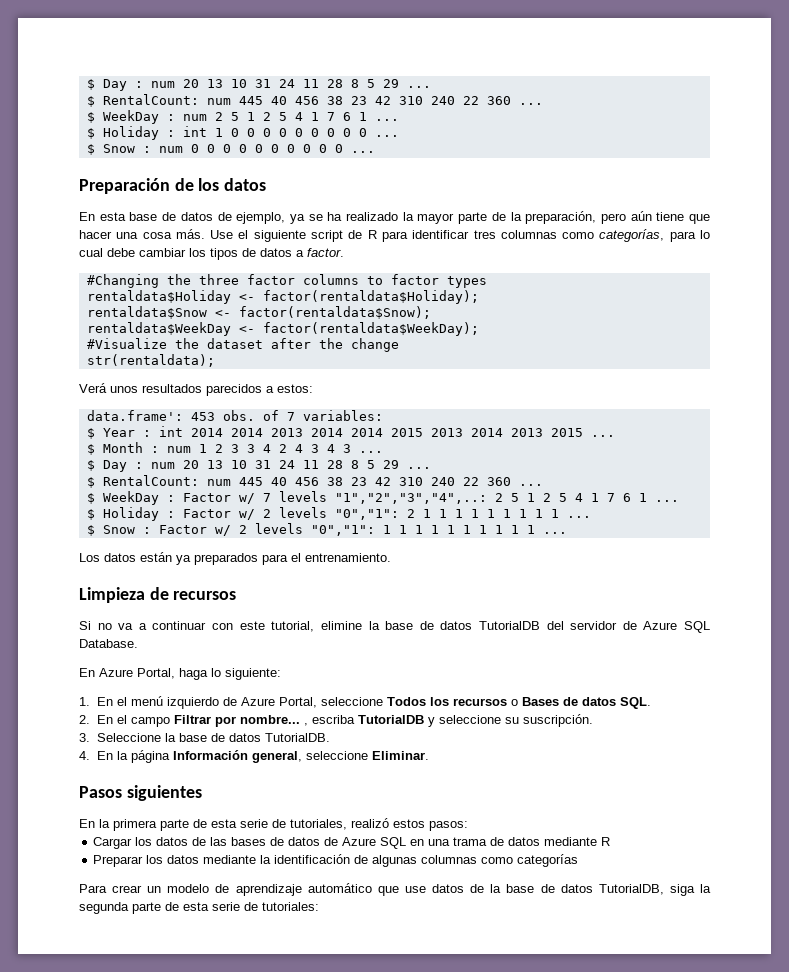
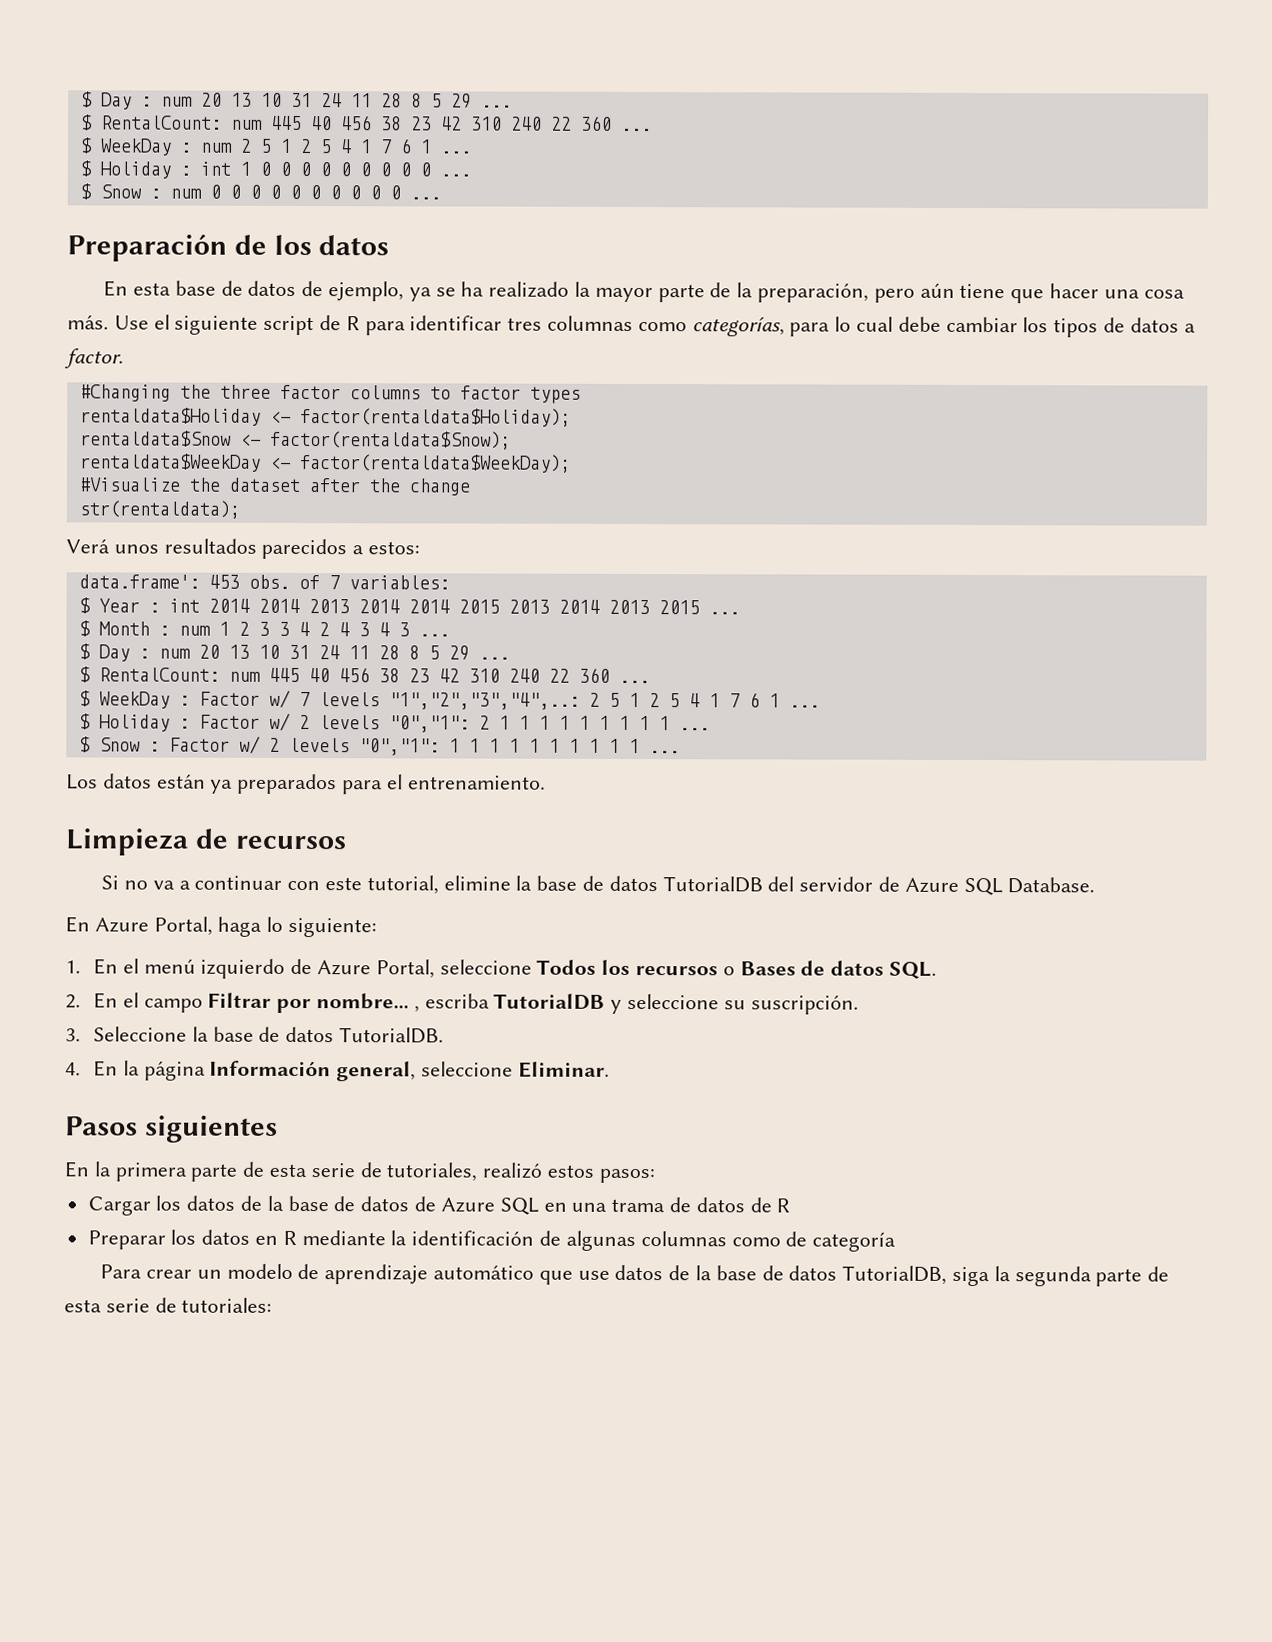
- Cargar los datos de las bases de datos de Azure SQL en una trama de datos mediante R
+ Cargar los datos de la base de datos de Azure SQL en una trama de datos de R
- Preparar los datos mediante la identificación de algunas columnas como categorías
+ Preparar los datos en R mediante la identificación de algunas columnas como de categoría

